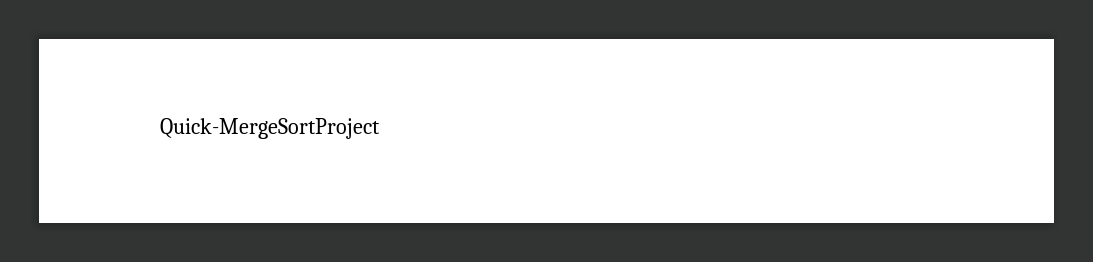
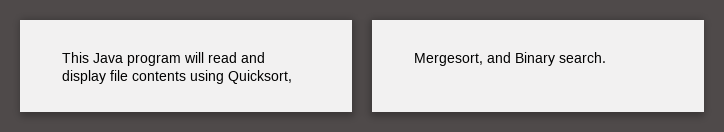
- Quick-MergeSortProject
+ This Java program will read and display file contents using Quicksort, Mergesort, and Binary search.

